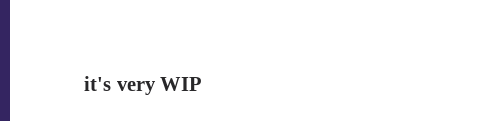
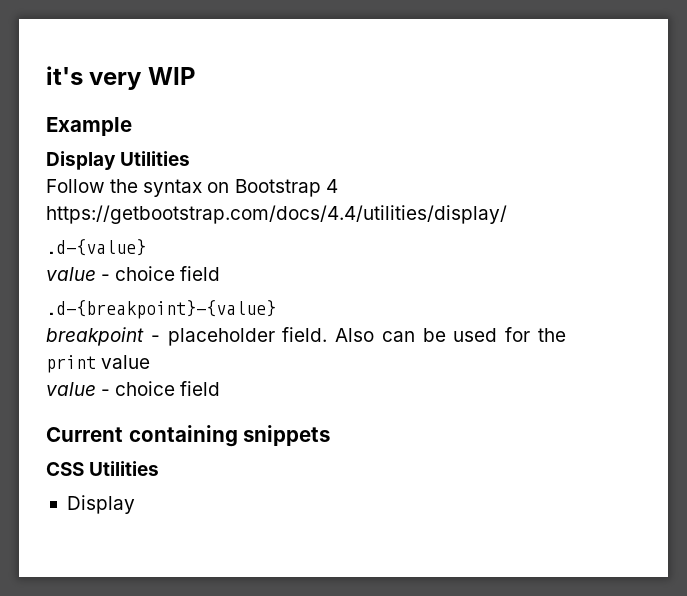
+ Example
+ Display Utilities
+ Follow the syntax on Bootstrap 4 https://getbootstrap.com/docs/4.4/utilities/display/
+ .d-{value}
+ value - choice field
+ .d-{breakpoint}-{value}
+ breakpoint - placeholder field. Also can be used for the print value
+ value - choice field
+ Current containing snippets
+ CSS Utilities
+ Display

